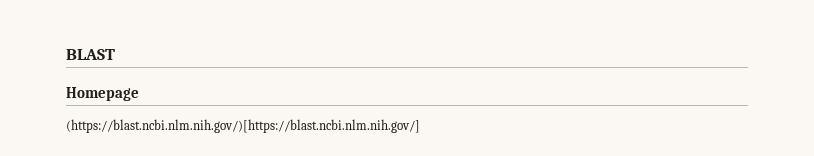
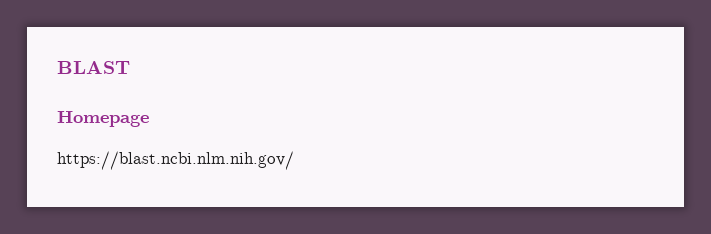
- (https://blast.ncbi.nlm.nih.gov/)[https://blast.ncbi.nlm.nih.gov/]
+ https://blast.ncbi.nlm.nih.gov/

